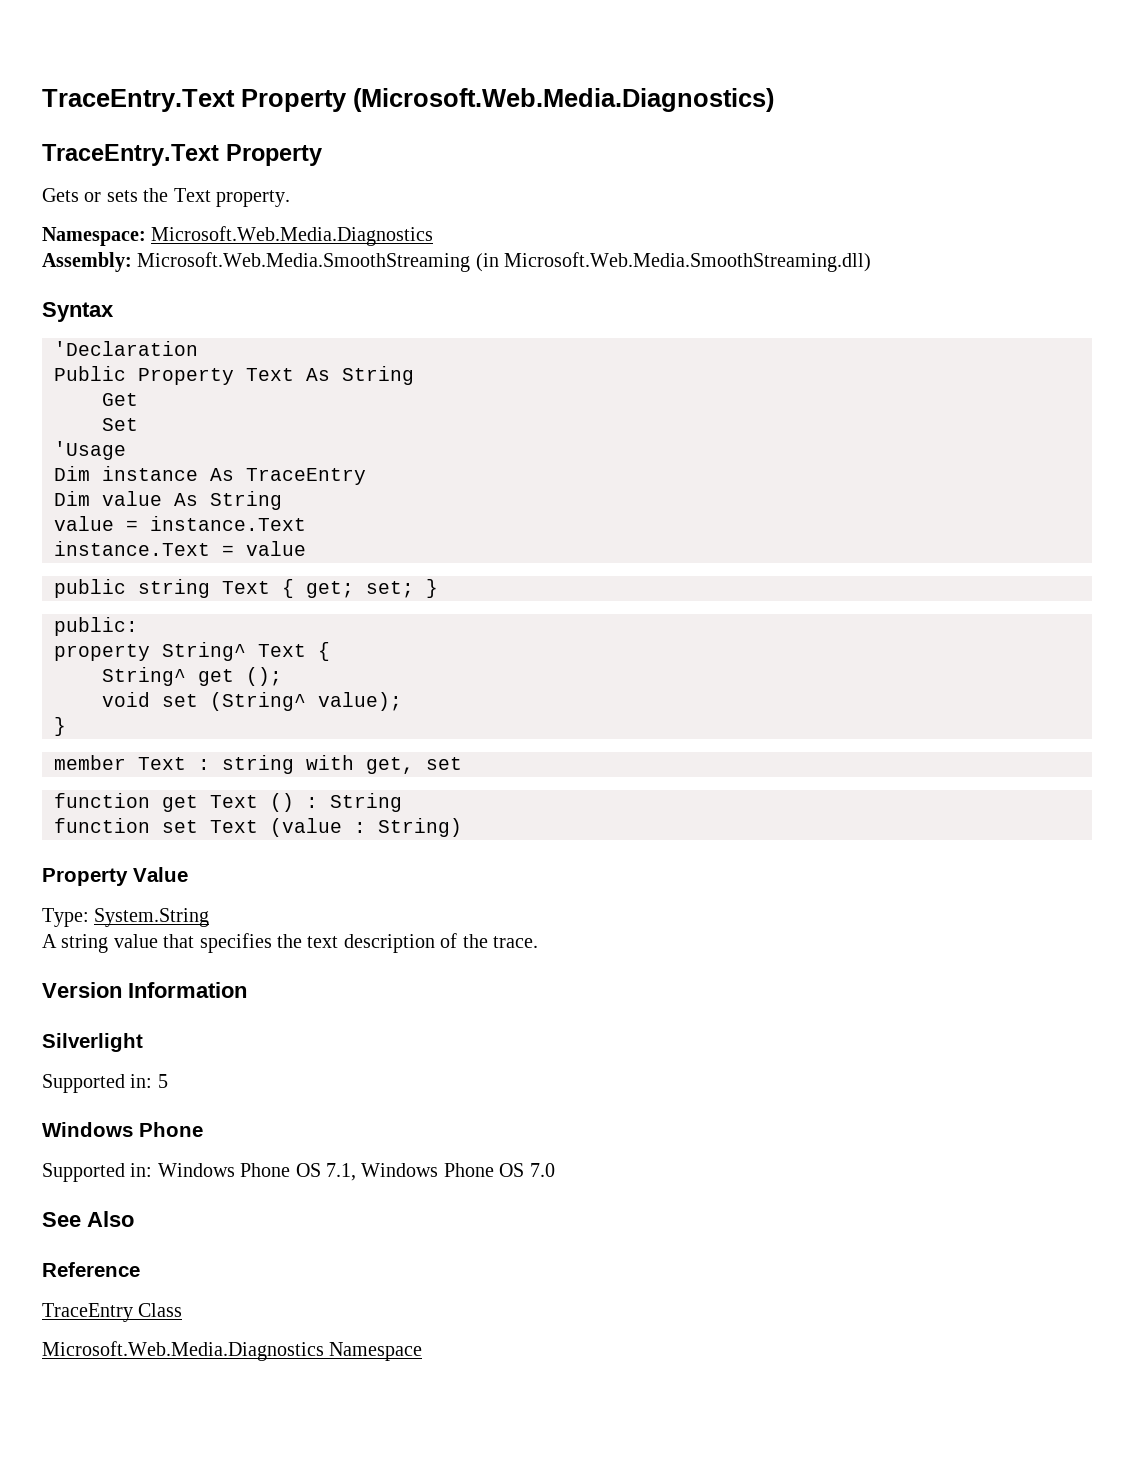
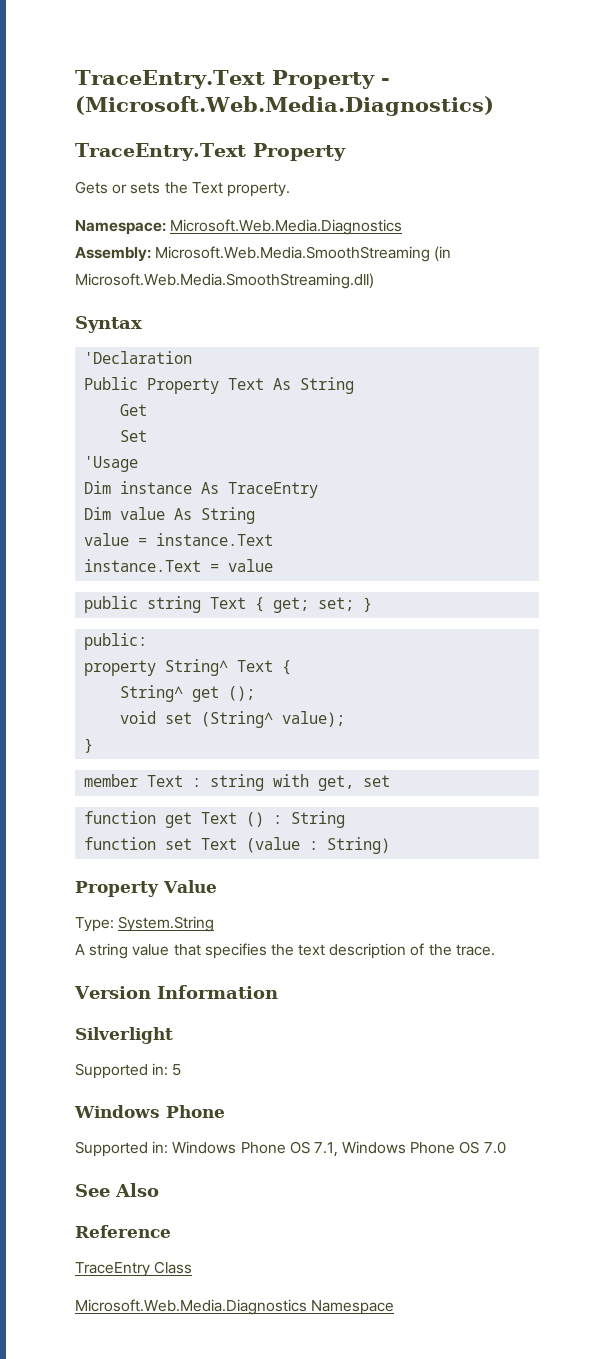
- TraceEntry.Text Property (Microsoft.Web.Media.Diagnostics)
+ TraceEntry.Text Property - (Microsoft.Web.Media.Diagnostics)

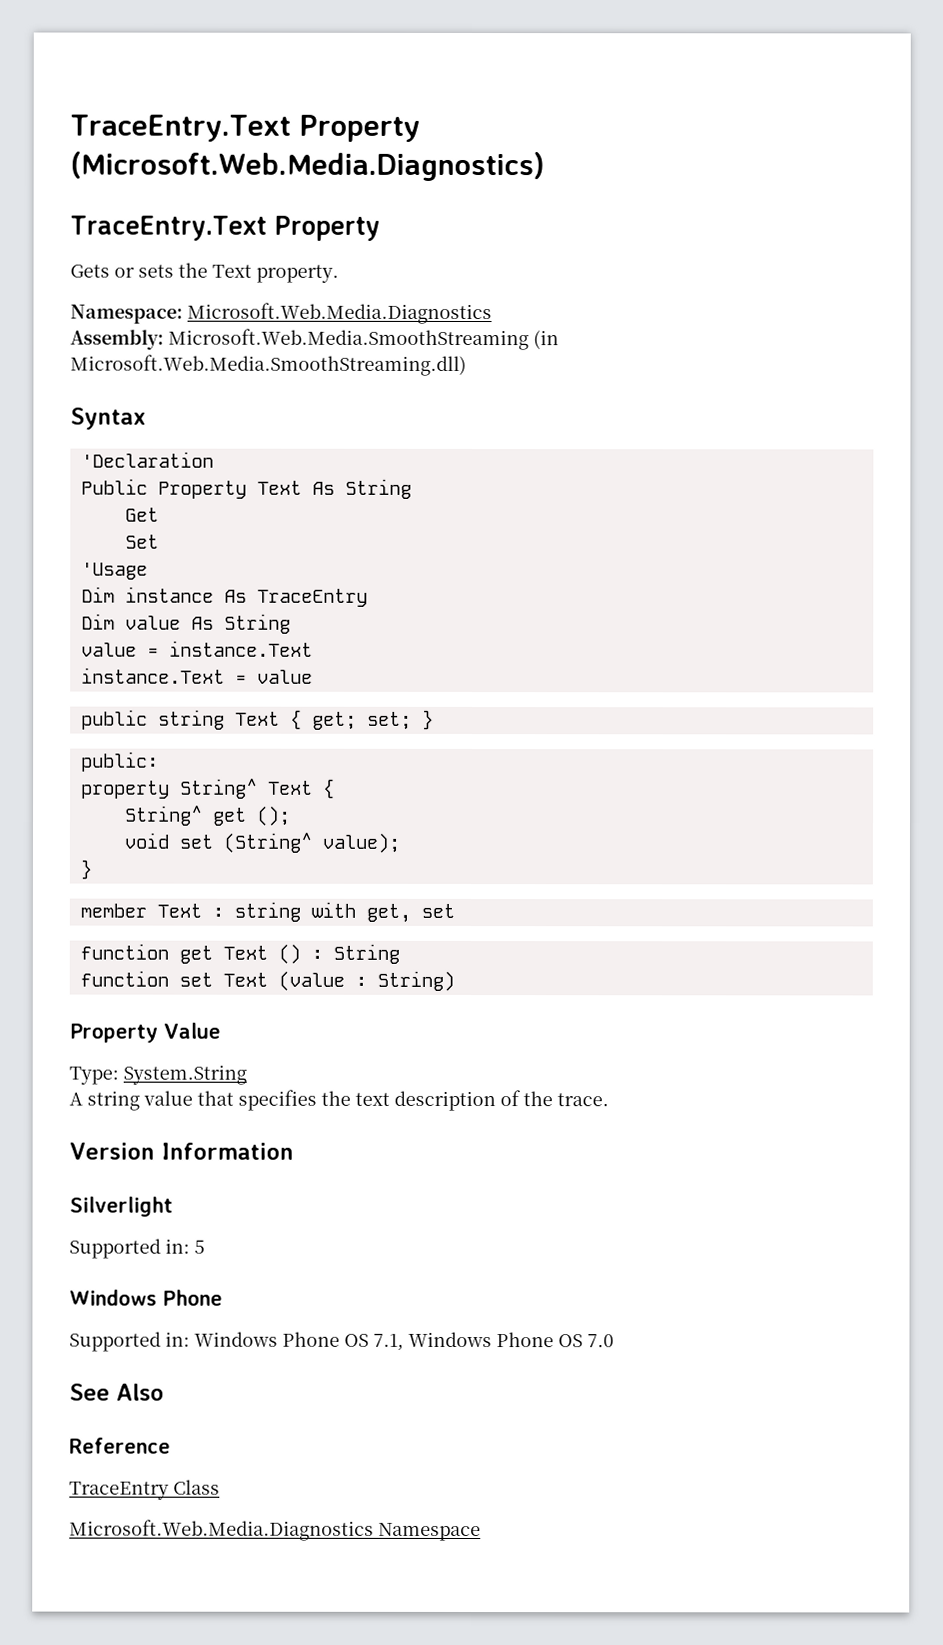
- TraceEntry.Text Property - (Microsoft.Web.Media.Diagnostics)
+ TraceEntry.Text Property (Microsoft.Web.Media.Diagnostics)

